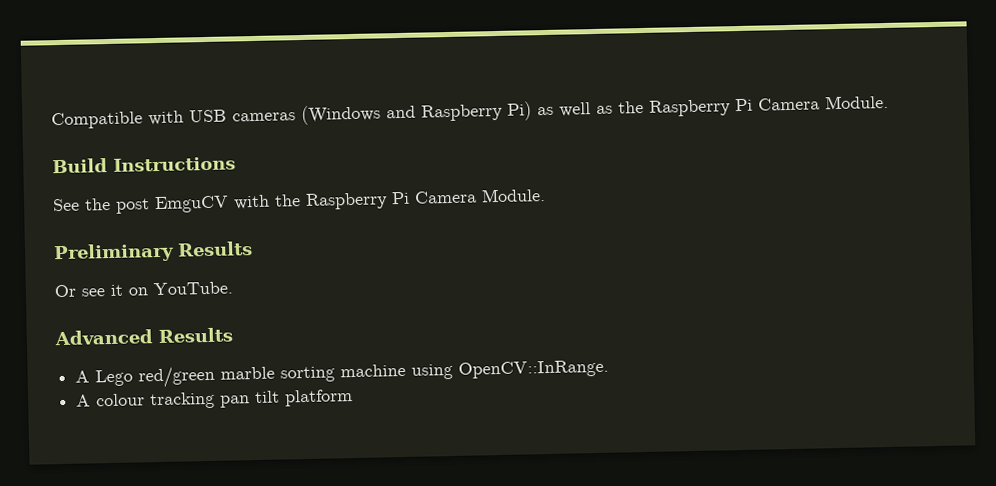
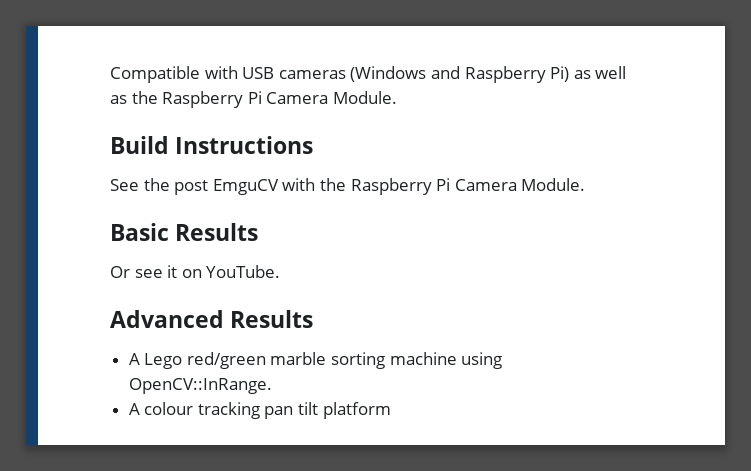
- Preliminary Results
+ Basic Results

